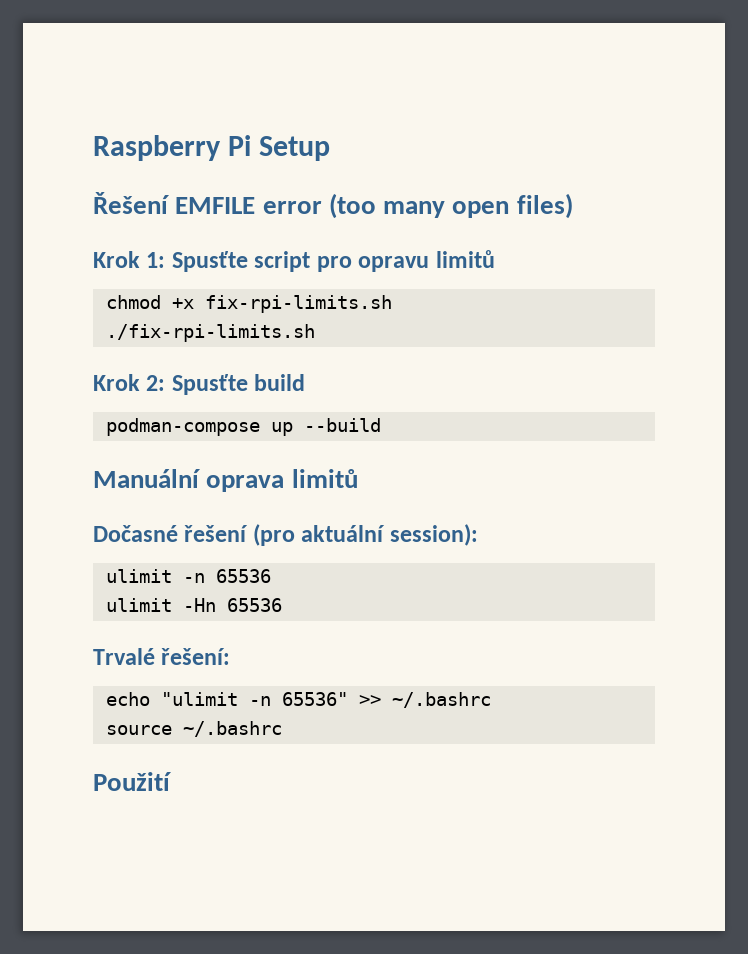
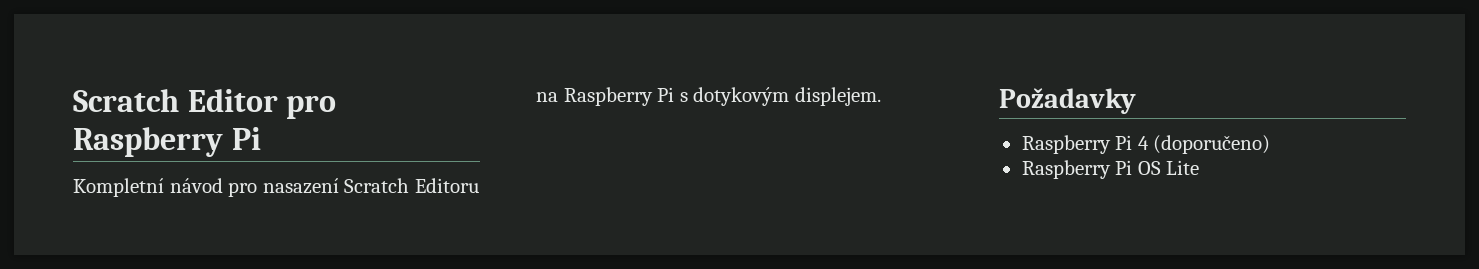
- Raspberry Pi Setup
- Řešení EMFILE error (too many open files)
- Krok 1: Spusťte script pro opravu limitů
- chmod +x fix-rpi-limits.sh
- ./fix-rpi-limits.sh
- Krok 2: Spusťte build
- podman-compose up --build
- Manuální oprava limitů
- Dočasné řešení (pro aktuální session):
- ulimit -n 65536
- ulimit -Hn 65536
- Trvalé řešení:
- echo "ulimit -n 65536" >> ~/.bashrc
- source ~/.bashrc
- Použití
+ Scratch Editor pro Raspberry Pi
+ Kompletní návod pro nasazení Scratch Editoru na Raspberry Pi s dotykovým displejem.
+ Požadavky
+ Raspberry Pi 4 (doporučeno)
+ Raspberry Pi OS Lite

